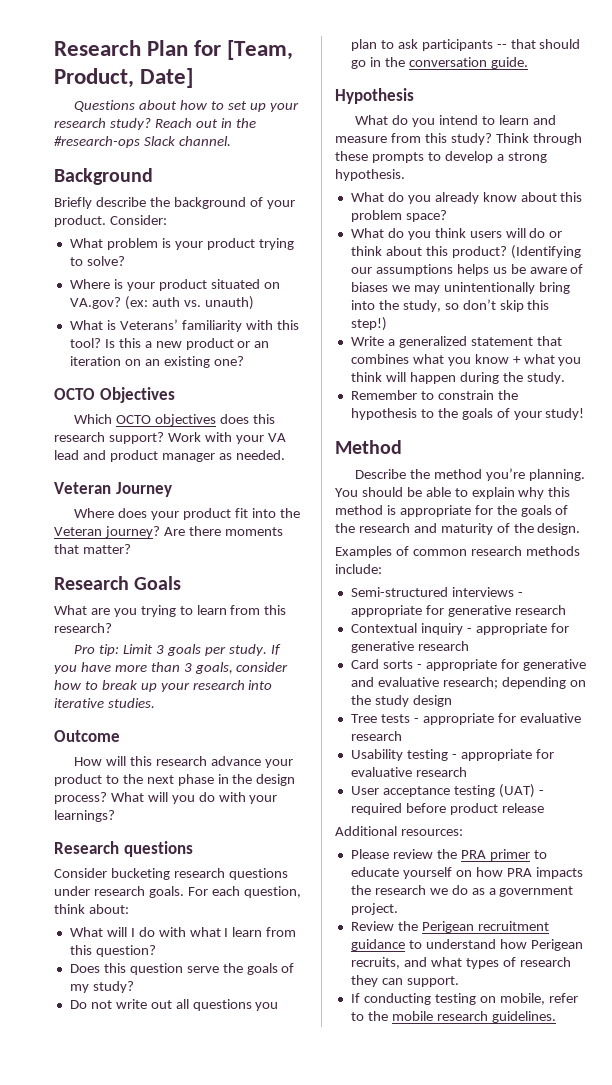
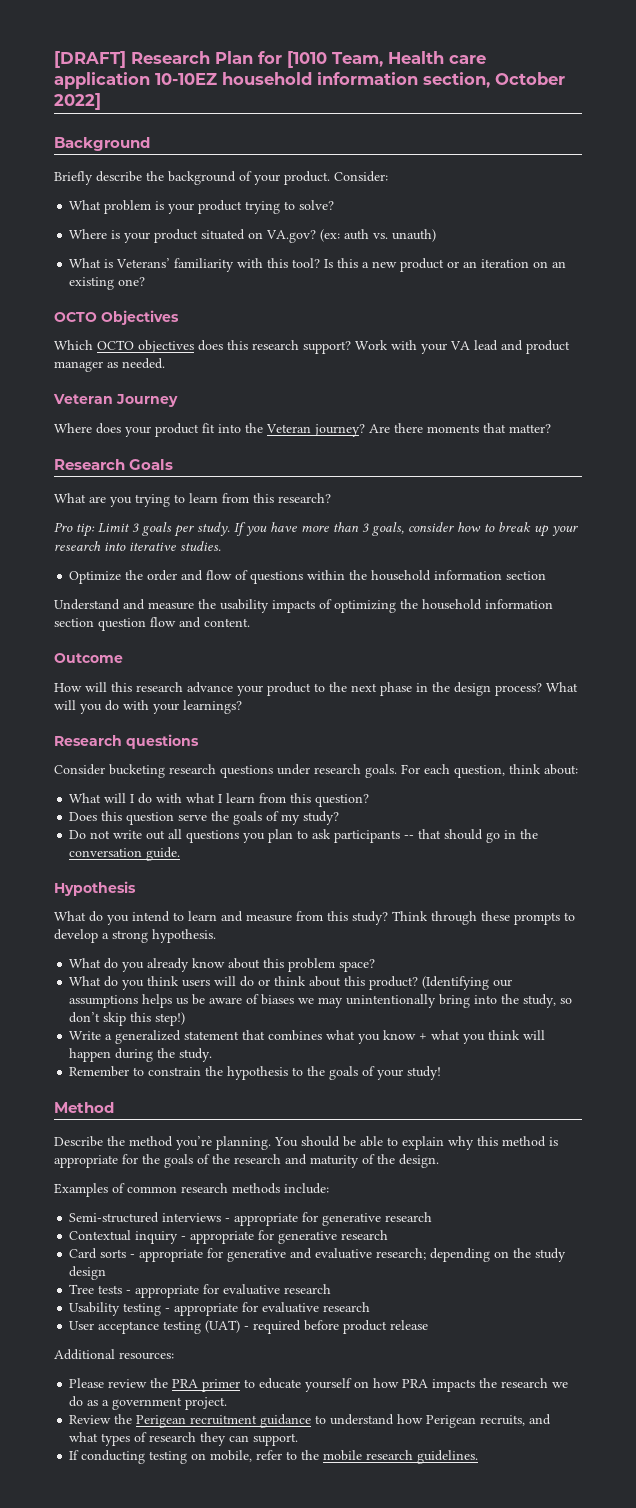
- Research Plan for [Team, Product, Date]
- Questions about how to set up your research study? Reach out in the #research-ops Slack channel.
+ [DRAFT] Research Plan for [1010 Team, Health care application 10-10EZ household information section, October 2022]
+ Optimize the order and flow of questions within the household information section
+ Understand and measure the usability impacts of optimizing the household information section question flow and content.

